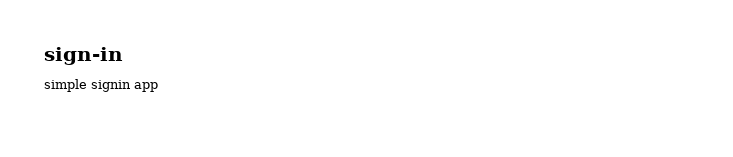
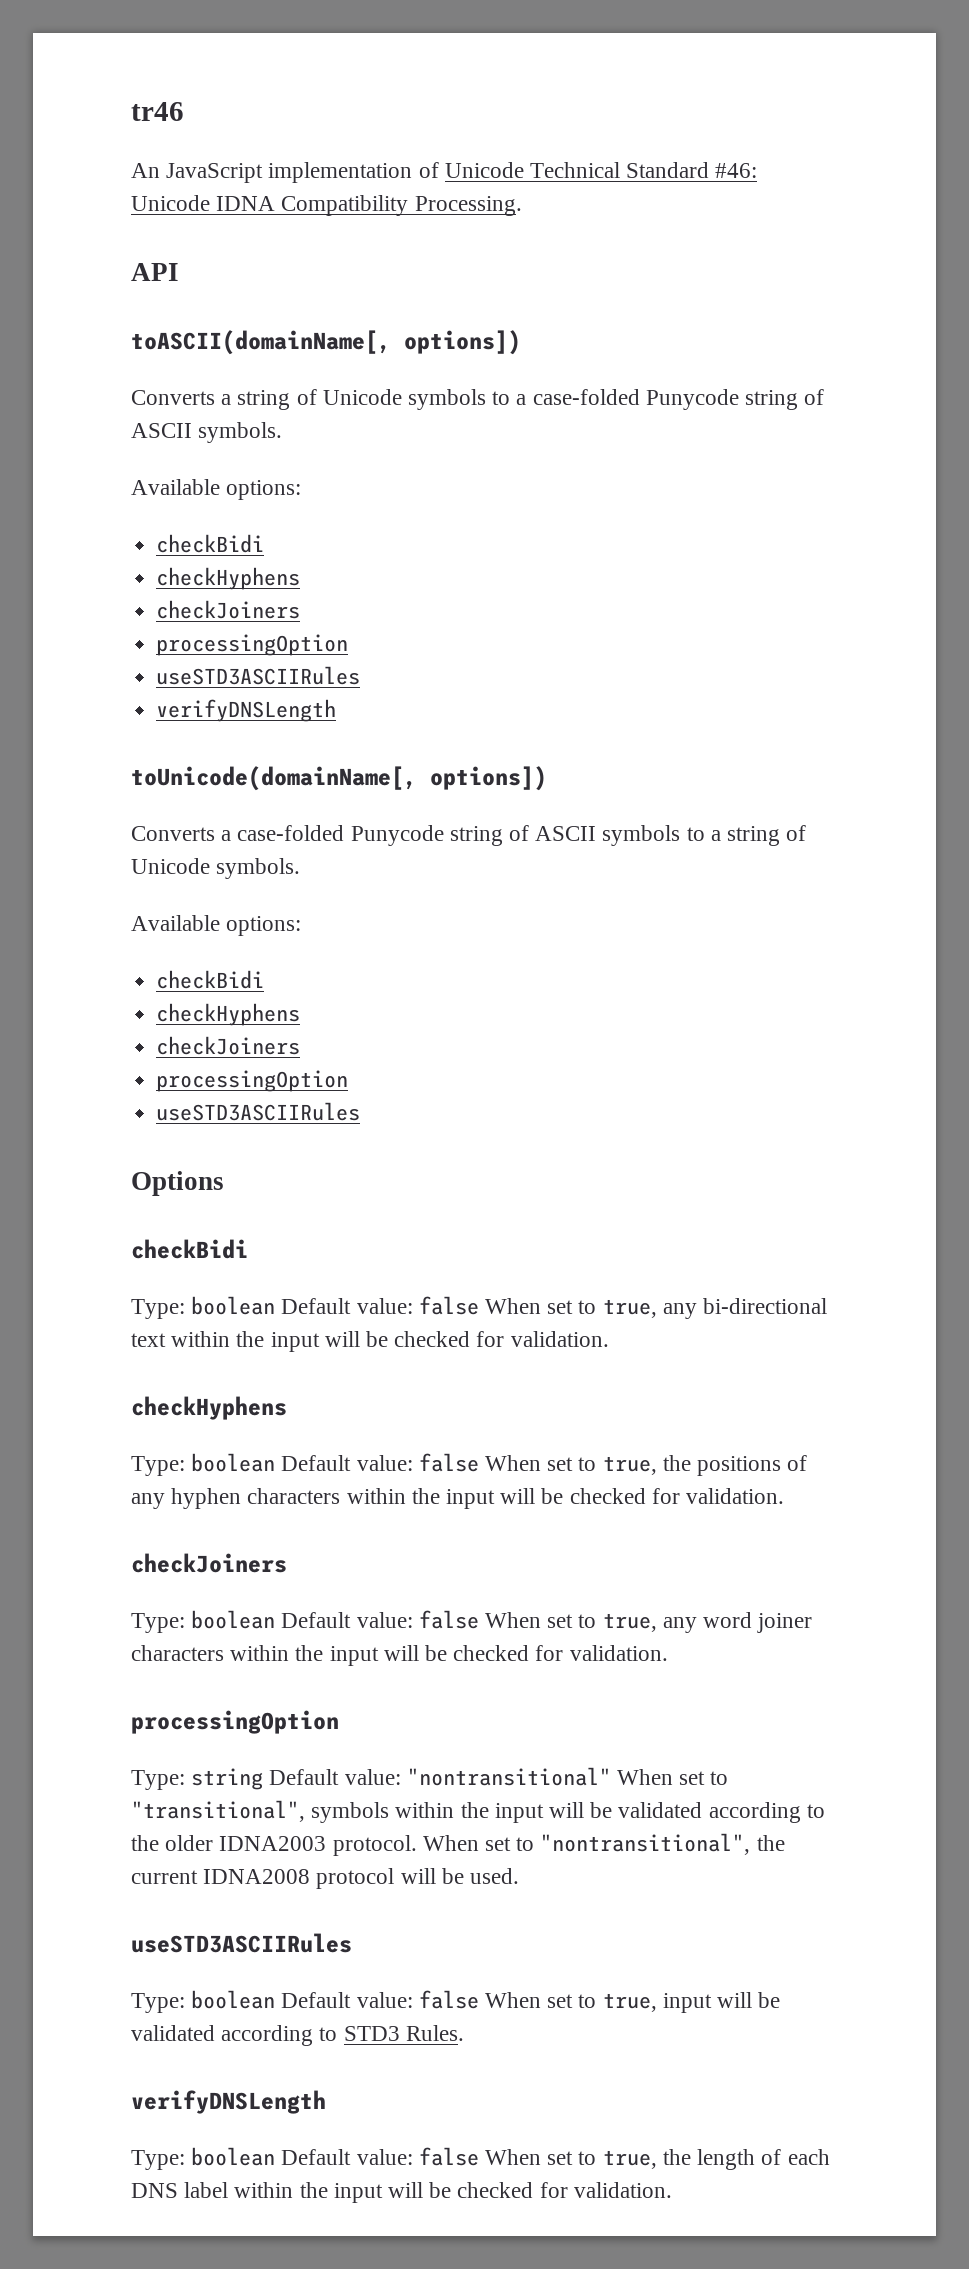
- sign-in
- simple signin app
+ tr46
+ An JavaScript implementation of Unicode Technical Standard #46: Unicode IDNA Compatibility Processing.
+ API
+ toASCII(domainName[, options])
+ Converts a string of Unicode symbols to a case-folded Punycode string of ASCII symbols.
+ Available options:
+ checkBidi
+ checkHyphens
+ checkJoiners
+ processingOption
+ useSTD3ASCIIRules
+ verifyDNSLength
+ toUnicode(domainName[, options])
+ Converts a case-folded Punycode string of ASCII symbols to a string of Unicode symbols.
+ Available options:
+ checkBidi
+ checkHyphens
+ checkJoiners
+ processingOption
+ useSTD3ASCIIRules
+ Options
+ checkBidi
+ Type: boolean Default value: false When set to true, any bi-directional text within the input will be checked for validation.
+ checkHyphens
+ Type: boolean Default value: false When set to true, the positions of any hyphen characters within the input will be checked for validation.
+ checkJoiners
+ Type: boolean Default value: false When set to true, any word joiner characters within the input will be checked for validation.
+ processingOption
+ Type: string Default value: "nontransitional" When set to "transitional", symbols within the input will be validated according to the older IDNA2003 protocol. When set to "nontransitional", the current IDNA2008 protocol will be used.
+ useSTD3ASCIIRules
+ Type: boolean Default value: false When set to true, input will be validated according to STD3 Rules.
+ verifyDNSLength
+ Type: boolean Default value: false When set to true, the length of each DNS label within the input will be checked for validation.

